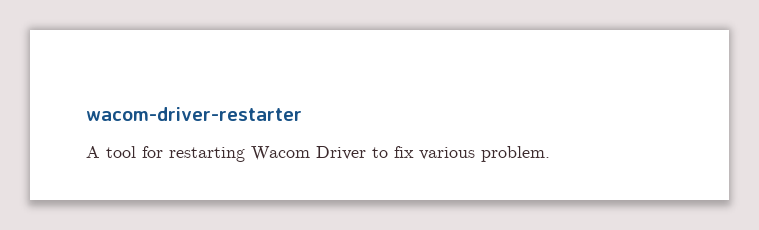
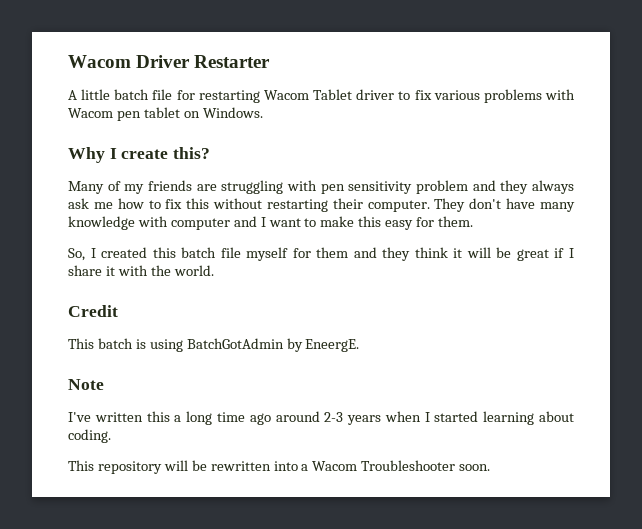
- wacom-driver-restarter
- A tool for restarting Wacom Driver to fix various problem.
+ Wacom Driver Restarter
+ A little batch file for restarting Wacom Tablet driver to fix various problems with Wacom pen tablet on Windows.
+ Why I create this?
+ Many of my friends are struggling with pen sensitivity problem and they always ask me how to fix this without restarting their computer. They don't have many knowledge with computer and I want to make this easy for them.
+ So, I created this batch file myself for them and they think it will be great if I share it with the world.
+ Credit
+ This batch is using BatchGotAdmin by EneergE.
+ Note
+ I've written this a long time ago around 2-3 years when I started learning about coding.
+ This repository will be rewritten into a Wacom Troubleshooter soon.

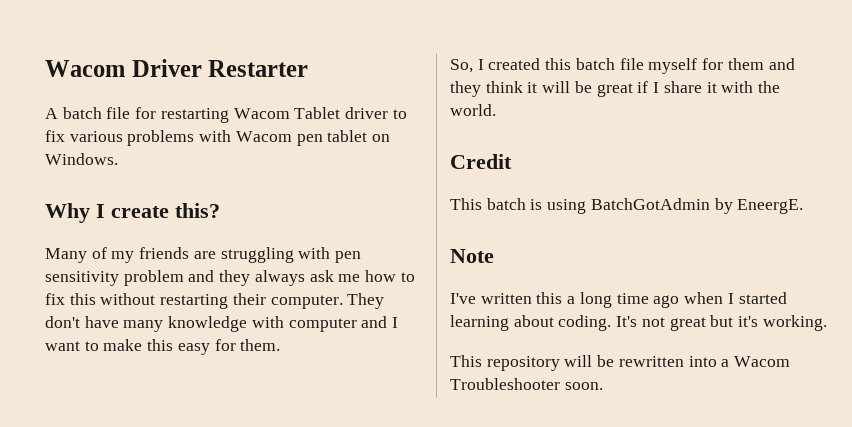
- A little batch file for restarting Wacom Tablet driver to fix various problems with Wacom pen tablet on Windows.
+ A batch file for restarting Wacom Tablet driver to fix various problems with Wacom pen tablet on Windows.
- I've written this a long time ago around 2-3 years when I started learning about coding.
+ I've written this a long time ago when I started learning about coding. It's not great but it's working.

